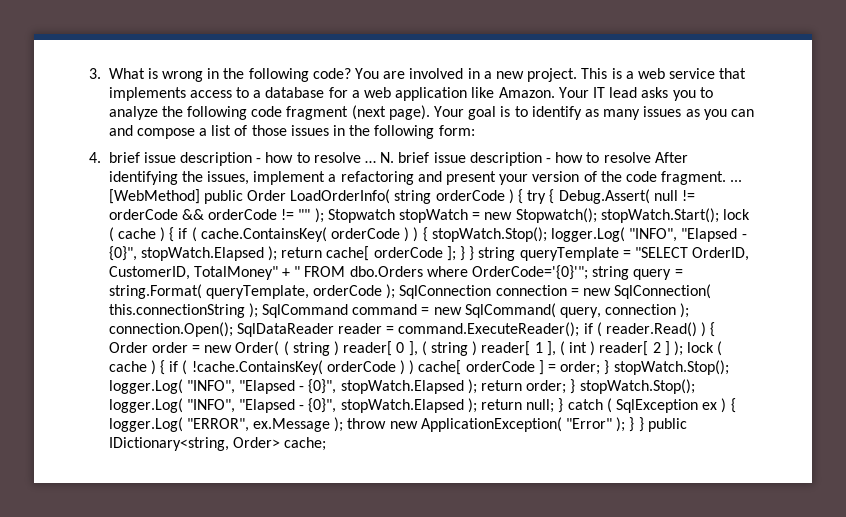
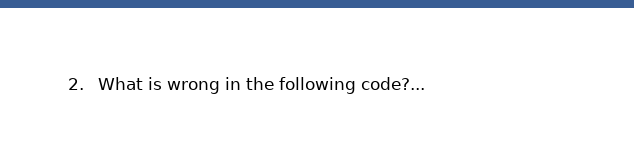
- 3. What is wrong in the following code? You are involved in a new project. This is a web service that implements access to a database for a web application like Amazon. Your IT lead asks you to analyze the following code fragment (next page). Your goal is to identify as many issues as you can and compose a list of those issues in the following form:
- 4. brief issue description - how to resolve … N. brief issue description - how to resolve After identifying the issues, implement a refactoring and present your version of the code fragment. ... [WebMethod] public Order LoadOrderInfo( string orderCode ) { try { Debug.Assert( null != orderCode && orderCode != "" ); Stopwatch stopWatch = new Stopwatch(); stopWatch.Start(); lock ( cache ) { if ( cache.ContainsKey( orderCode ) ) { stopWatch.Stop(); logger.Log( "INFO", "Elapsed - {0}", stopWatch.Elapsed ); return cache[ orderCode ]; } } string queryTemplate = "SELECT OrderID, CustomerID, TotalMoney" + " FROM dbo.Orders where OrderCode='{0}'"; string query = string.Format( queryTemplate, orderCode ); SqlConnection connection = new SqlConnection( this.connectionString ); SqlCommand command = new SqlCommand( query, connection ); connection.Open(); SqlDataReader reader = command.ExecuteReader(); if ( reader.Read() ) { Order order = new Order( ( string ) reader[ 0 ], ( string ) reader[ 1 ], ( int ) reader[ 2 ] ); lock ( cache ) { if ( !cache.ContainsKey( orderCode ) ) cache[ orderCode ] = order; } stopWatch.Stop(); logger.Log( "INFO", "Elapsed - {0}", stopWatch.Elapsed ); return order; } stopWatch.Stop(); logger.Log( "INFO", "Elapsed - {0}", stopWatch.Elapsed ); return null; } catch ( SqlException ex ) { logger.Log( "ERROR", ex.Message ); throw new ApplicationException( "Error" ); } } public IDictionary<string, Order> cache;
+ 2. What is wrong in the following code?...

